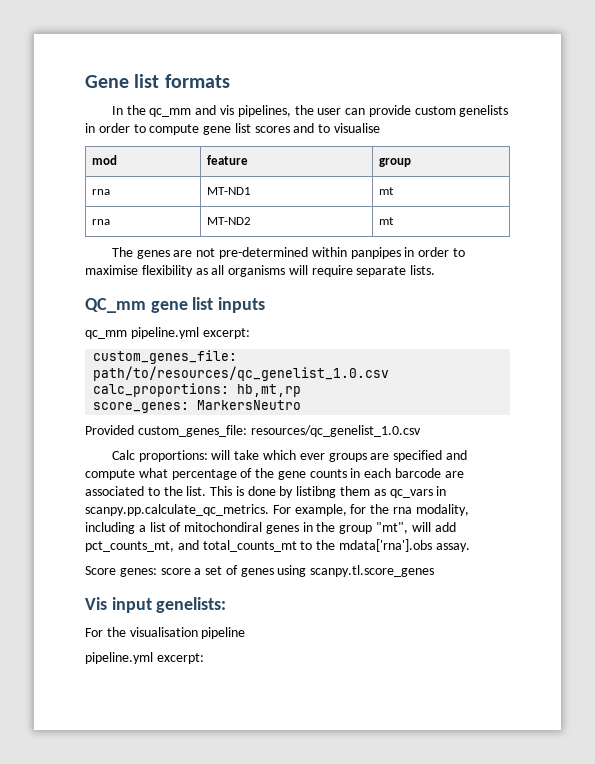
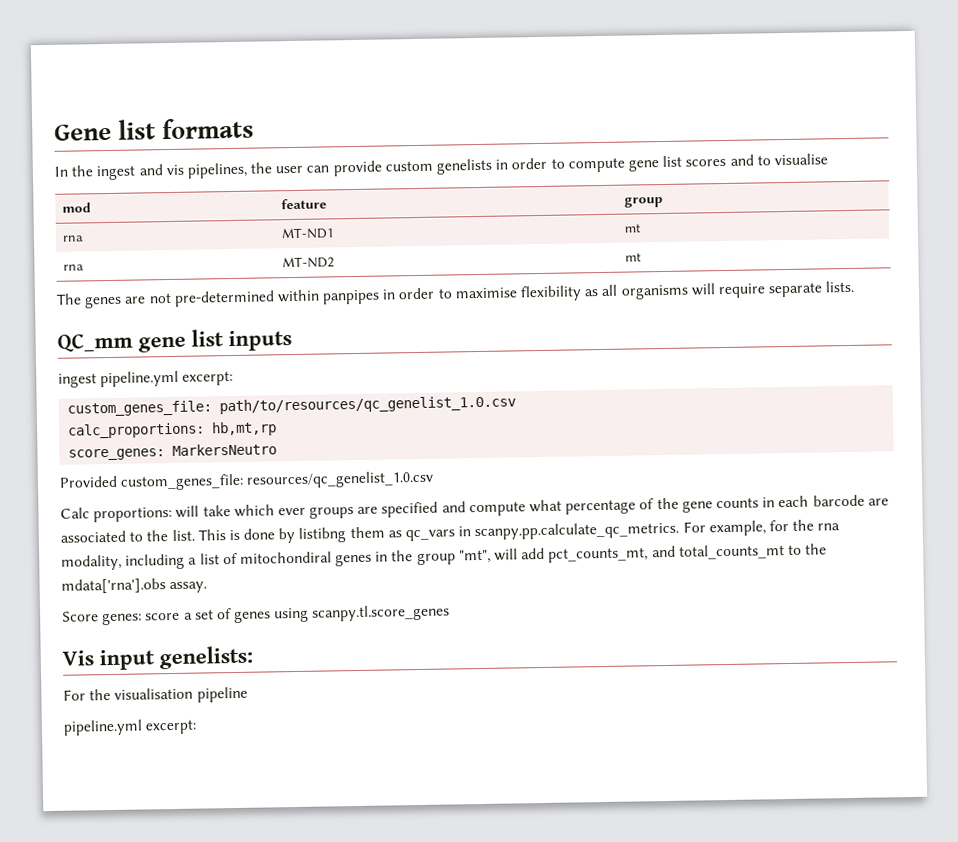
- In the qc_mm and vis pipelines, the user can provide custom genelists in order to compute gene list scores and to visualise
+ In the ingest and vis pipelines, the user can provide custom genelists in order to compute gene list scores and to visualise
- qc_mm pipeline.yml excerpt:
+ ingest pipeline.yml excerpt:

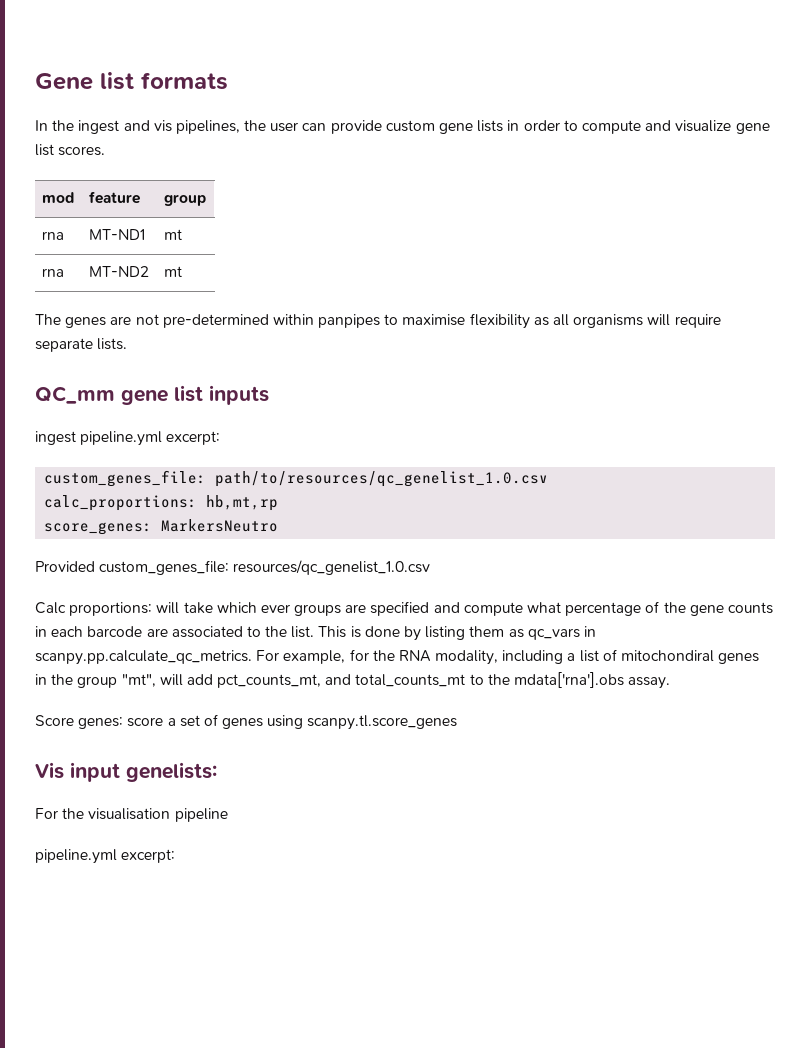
- In the ingest and vis pipelines, the user can provide custom genelists in order to compute gene list scores and to visualise
+ In the ingest and vis pipelines, the user can provide custom gene lists in order to compute and visualize gene list scores.
- The genes are not pre-determined within panpipes in order to maximise flexibility as all organisms will require separate lists.
+ The genes are not pre-determined within panpipes to maximise flexibility as all organisms will require separate lists.
- This is done by listibng them as qc_vars in scanpy.pp.calculate_qc_metrics. For example, for the rna modality, including a list of mitochondiral genes in the group "mt", will add pct_counts_mt, and total_counts_mt to the mdata['rna'].obs assay.
+ This is done by listing them as qc_vars in scanpy.pp.calculate_qc_metrics. For example, for the RNA modality, including a list of mitochondiral genes in the group "mt", will add pct_counts_mt, and total_counts_mt to the mdata['rna'].obs assay.

